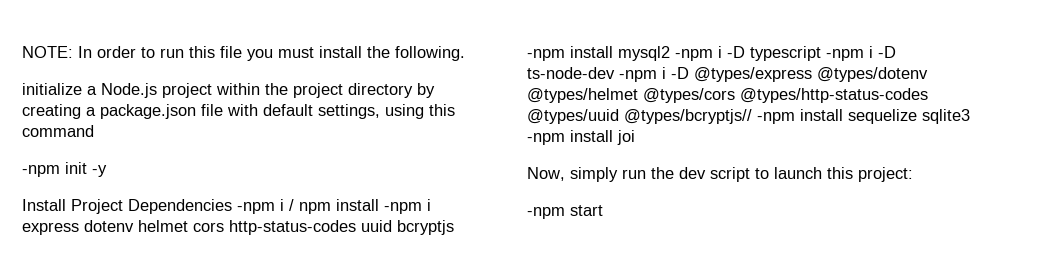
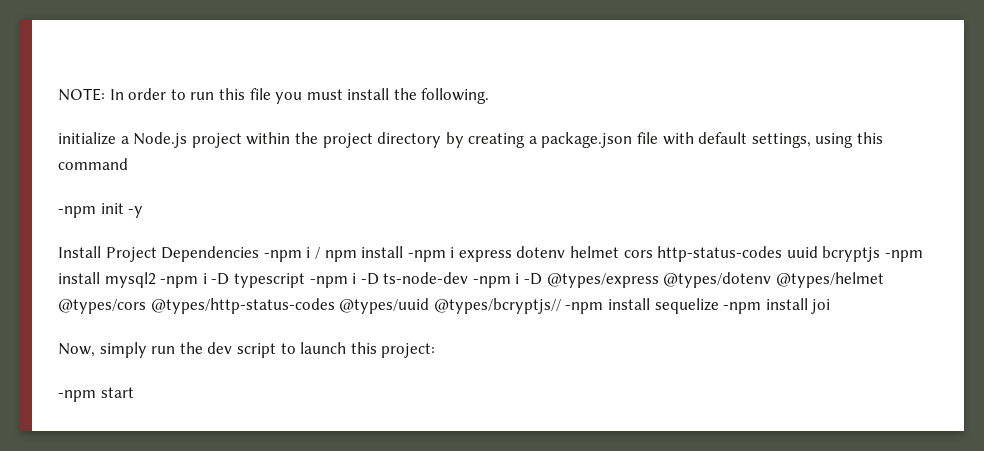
- Install Project Dependencies -npm i / npm install -npm i express dotenv helmet cors http-status-codes uuid bcryptjs -npm install mysql2 -npm i -D typescript -npm i -D ts-node-dev -npm i -D @types/express @types/dotenv @types/helmet @types/cors @types/http-status-codes @types/uuid @types/bcryptjs// -npm install sequelize sqlite3 -npm install joi
+ Install Project Dependencies -npm i / npm install -npm i express dotenv helmet cors http-status-codes uuid bcryptjs -npm install mysql2 -npm i -D typescript -npm i -D ts-node-dev -npm i -D @types/express @types/dotenv @types/helmet @types/cors @types/http-status-codes @types/uuid @types/bcryptjs// -npm install sequelize -npm install joi

